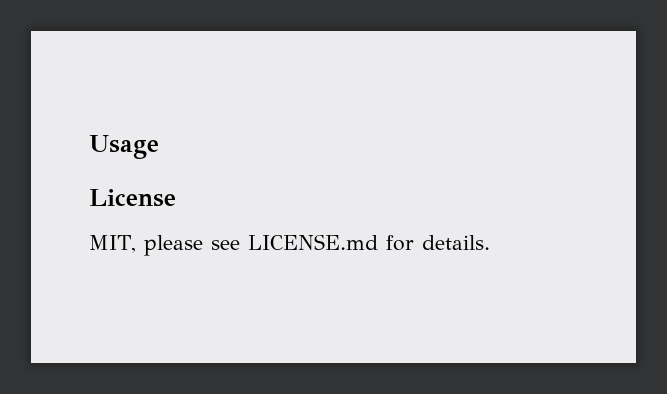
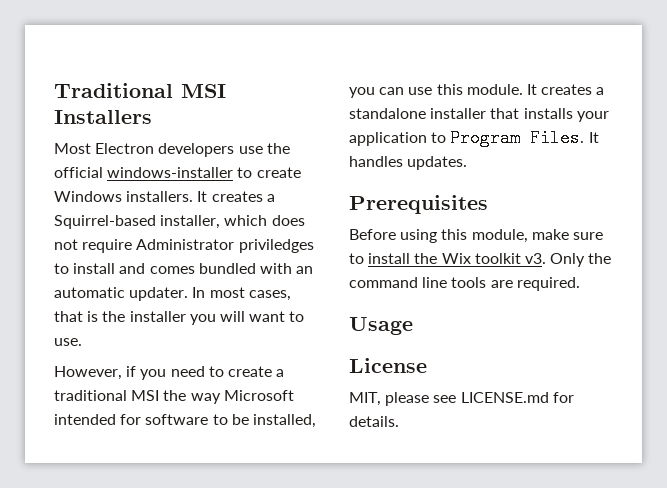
+ Traditional MSI Installers
+ Most Electron developers use the official windows-installer to create Windows installers. It creates a Squirrel-based installer, which does not require Administrator priviledges to install and comes bundled with an automatic updater. In most cases, that is the installer you will want to use.
+ However, if you need to create a traditional MSI the way Microsoft intended for software to be installed, you can use this module. It creates a standalone installer that installs your application to Program Files. It handles updates.
+ Prerequisites
+ Before using this module, make sure to install the Wix toolkit v3. Only the command line tools are required.

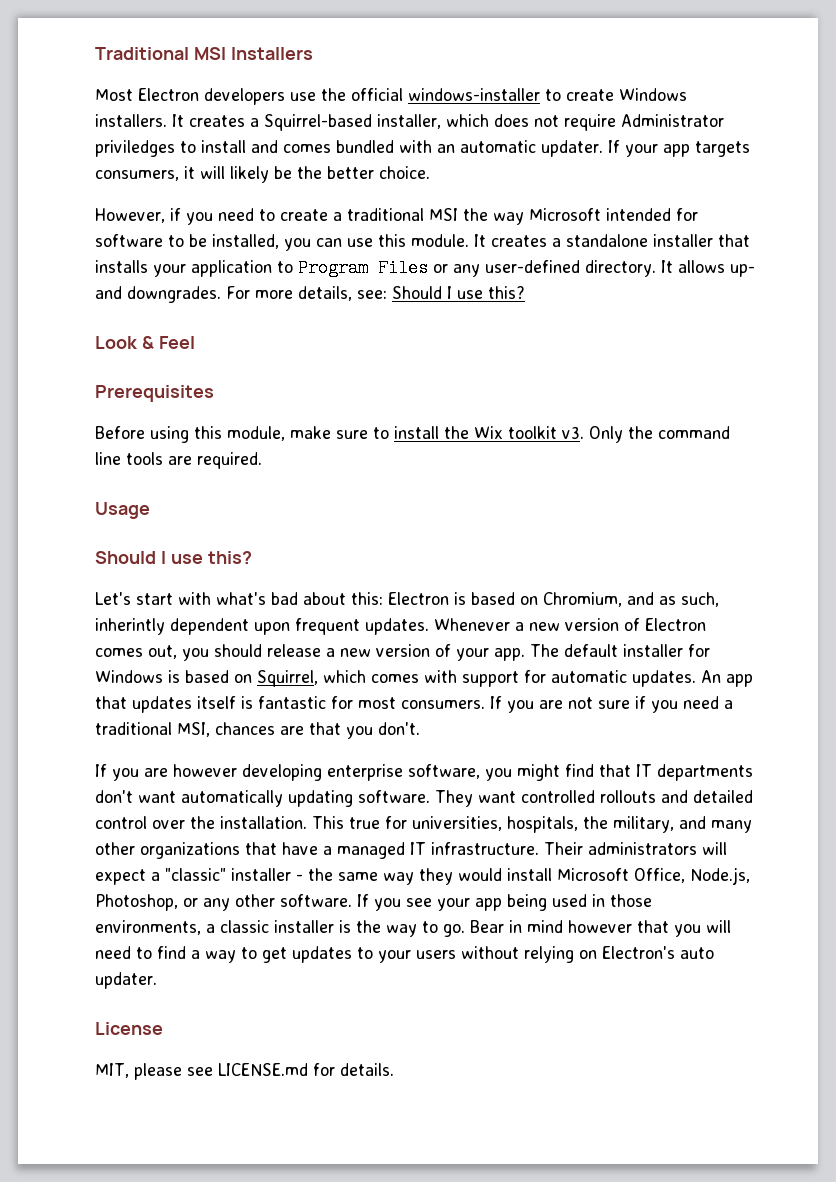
- In most cases, that is the installer you will want to use.
+ If your app targets consumers, it will likely be the better choice.
- It creates a standalone installer that installs your application to Program Files. It handles updates.
+ It creates a standalone installer that installs your application to Program Files or any user-defined directory. It allows up- and downgrades. For more details, see: Should I use this?
+ Look & Feel
  Usage
+ Should I use this?
+ Let's start with what's bad about this: Electron is based on Chromium, and as such, inherintly dependent upon frequent updates. Whenever a new version of Electron comes out, you should release a new version of your app. The default installer for Windows is based on Squirrel, which comes with support for automatic updates. An app that updates itself is fantastic for most consumers. If you are not sure if you need a traditional MSI, chances are that you don't.
+ If you are however developing enterprise software, you might find that IT departments don't want automatically updating software. They want controlled rollouts and detailed control over the installation. This true for universities, hospitals, the military, and many other organizations that have a managed IT infrastructure. Their administrators will expect a "classic" installer - the same way they would install Microsoft Office, Node.js, Photoshop, or any other software. If you see your app being used in those environments, a classic installer is the way to go. Bear in mind however that you will need to find a way to get updates to your users without relying on Electron's auto updater.

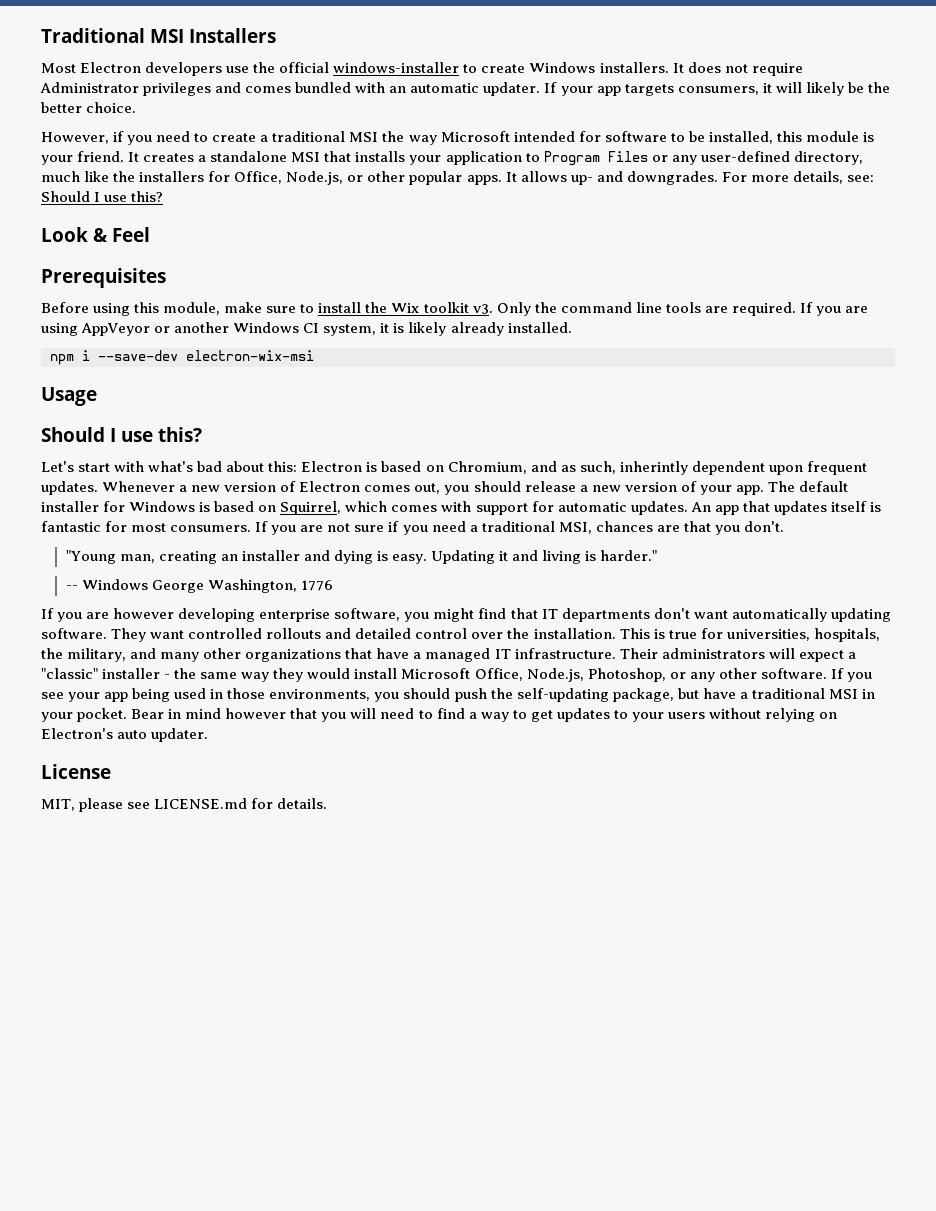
- It creates a Squirrel-based installer, which does not require Administrator priviledges to install and comes bundled with an automatic updater.
+ It does not require Administrator privileges and comes bundled with an automatic updater.
- However, if you need to create a traditional MSI the way Microsoft intended for software to be installed, you can use this module.
+ However, if you need to create a traditional MSI the way Microsoft intended for software to be installed, this module is your friend.
- It creates a standalone installer that installs your application to Program Files or any user-defined directory.
+ It creates a standalone MSI that installs your application to Program Files or any user-defined directory, much like the installers for Office, Node.js, or other popular apps.
+ If you are using AppVeyor or another Windows CI system, it is likely already installed.
+ npm i --save-dev electron-wix-msi
+ "Young man, creating an installer and dying is easy. Updating it and living is harder."
+ -- Windows George Washington, 1776
- This true for universities, hospitals, the military, and many other organizations that have a managed IT infrastructure.
+ This is true for universities, hospitals, the military, and many other organizations that have a managed IT infrastructure.
- If you see your app being used in those environments, a classic installer is the way to go.
+ If you see your app being used in those environments, you should push the self-updating package, but have a traditional MSI in your pocket.

